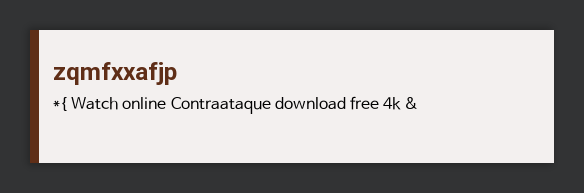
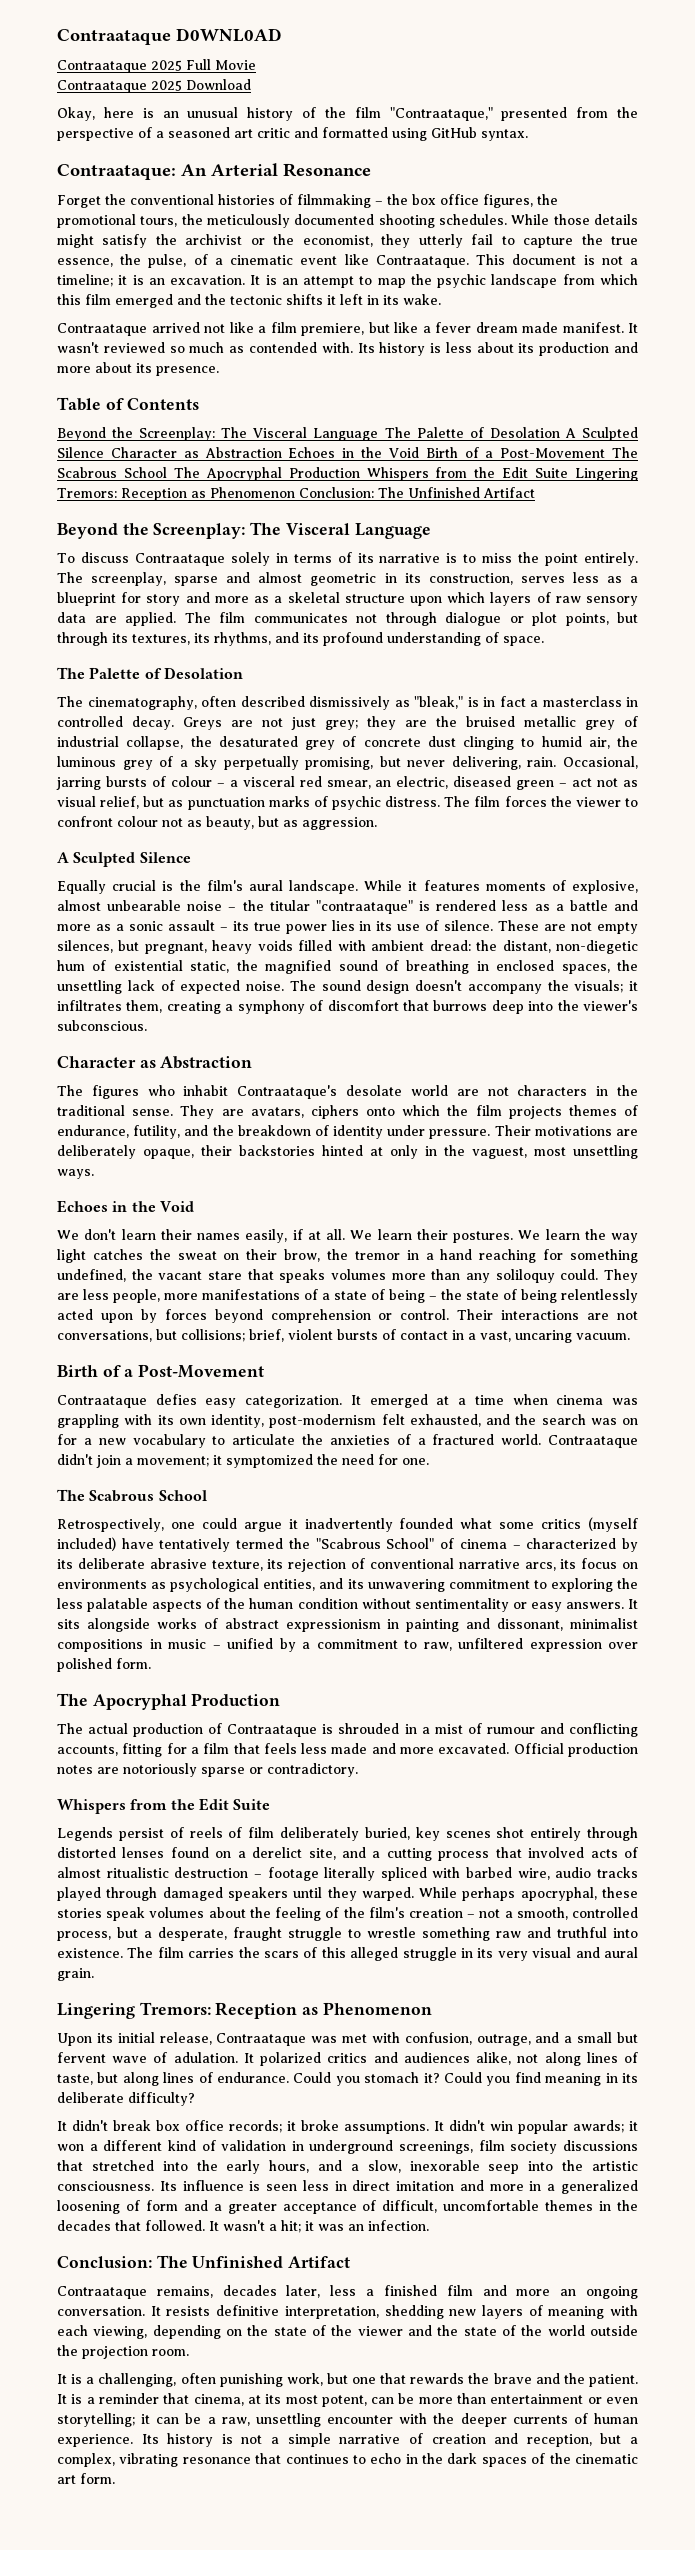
- zqmfxxafjp
- *{ Watch online Contraataque download free 4k &
+ Contraataque D0WNL0AD
+ Contraataque 2025 Full Movie
+ Contraataque 2025 Download
+ Okay, here is an unusual history of the film "Contraataque," presented from the perspective of a seasoned art critic and formatted using GitHub syntax.
+ Contraataque: An Arterial Resonance
+ Forget the conventional histories of filmmaking – the box office figures, the promotional tours, the meticulously documented shooting schedules. While those details might satisfy the archivist or the economist, they utterly fail to capture the true essence, the pulse, of a cinematic event like Contraataque. This document is not a timeline; it is an excavation. It is an attempt to map the psychic landscape from which this film emerged and the tectonic shifts it left in its wake.
+ Contraataque arrived not like a film premiere, but like a fever dream made manifest. It wasn't reviewed so much as contended with. Its history is less about its production and more about its presence.
+ Table of Contents
+ Beyond the Screenplay: The Visceral Language The Palette of Desolation A Sculpted Silence Character as Abstraction Echoes in the Void Birth of a Post-Movement The Scabrous School The Apocryphal Production Whispers from the Edit Suite Lingering Tremors: Reception as Phenomenon Conclusion: The Unfinished Artifact
+ Beyond the Screenplay: The Visceral Language
+ To discuss Contraataque solely in terms of its narrative is to miss the point entirely. The screenplay, sparse and almost geometric in its construction, serves less as a blueprint for story and more as a skeletal structure upon which layers of raw sensory data are applied. The film communicates not through dialogue or plot points, but through its textures, its rhythms, and its profound understanding of space.
+ The Palette of Desolation
+ The cinematography, often described dismissively as "bleak," is in fact a masterclass in controlled decay. Greys are not just grey; they are the bruised metallic grey of industrial collapse, the desaturated grey of concrete dust clinging to humid air, the luminous grey of a sky perpetually promising, but never delivering, rain. Occasional, jarring bursts of colour – a visceral red smear, an electric, diseased green – act not as visual relief, but as punctuation marks of psychic distress. The film forces the viewer to confront colour not as beauty, but as aggression.
+ A Sculpted Silence
+ Equally crucial is the film's aural landscape. While it features moments of explosive, almost unbearable noise – the titular "contraataque" is rendered less as a battle and more as a sonic assault – its true power lies in its use of silence. These are not empty silences, but pregnant, heavy voids filled with ambient dread: the distant, non-diegetic hum of existential static, the magnified sound of breathing in enclosed spaces, the unsettling lack of expected noise. The sound design doesn't accompany the visuals; it infiltrates them, creating a symphony of discomfort that burrows deep into the viewer's subconscious.
+ Character as Abstraction
+ The figures who inhabit Contraataque's desolate world are not characters in the traditional sense. They are avatars, ciphers onto which the film projects themes of endurance, futility, and the breakdown of identity under pressure. Their motivations are deliberately opaque, their backstories hinted at only in the vaguest, most unsettling ways.
+ Echoes in the Void
+ We don't learn their names easily, if at all. We learn their postures. We learn the way light catches the sweat on their brow, the tremor in a hand reaching for something undefined, the vacant stare that speaks volumes more than any soliloquy could. They are less people, more manifestations of a state of being – the state of being relentlessly acted upon by forces beyond comprehension or control. Their interactions are not conversations, but collisions; brief, violent bursts of contact in a vast, uncaring vacuum.
+ Birth of a Post-Movement
+ Contraataque defies easy categorization. It emerged at a time when cinema was grappling with its own identity, post-modernism felt exhausted, and the search was on for a new vocabulary to articulate the anxieties of a fractured world. Contraataque didn't join a movement; it symptomized the need for one.
+ The Scabrous School
+ Retrospectively, one could argue it inadvertently founded what some critics (myself included) have tentatively termed the "Scabrous School" of cinema – characterized by its deliberate abrasive texture, its rejection of conventional narrative arcs, its focus on environments as psychological entities, and its unwavering commitment to exploring the less palatable aspects of the human condition without sentimentality or easy answers. It sits alongside works of abstract expressionism in painting and dissonant, minimalist compositions in music – unified by a commitment to raw, unfiltered expression over polished form.
+ The Apocryphal Production
+ The actual production of Contraataque is shrouded in a mist of rumour and conflicting accounts, fitting for a film that feels less made and more excavated. Official production notes are notoriously sparse or contradictory.
+ Whispers from the Edit Suite
+ Legends persist of reels of film deliberately buried, key scenes shot entirely through distorted lenses found on a derelict site, and a cutting process that involved acts of almost ritualistic destruction – footage literally spliced with barbed wire, audio tracks played through damaged speakers until they warped. While perhaps apocryphal, these stories speak volumes about the feeling of the film's creation – not a smooth, controlled process, but a desperate, fraught struggle to wrestle something raw and truthful into existence. The film carries the scars of this alleged struggle in its very visual and aural grain.
+ Lingering Tremors: Reception as Phenomenon
+ Upon its initial release, Contraataque was met with confusion, outrage, and a small but fervent wave of adulation. It polarized critics and audiences alike, not along lines of taste, but along lines of endurance. Could you stomach it? Could you find meaning in its deliberate difficulty?
+ It didn't break box office records; it broke assumptions. It didn't win popular awards; it won a different kind of validation in underground screenings, film society discussions that stretched into the early hours, and a slow, inexorable seep into the artistic consciousness. Its influence is seen less in direct imitation and more in a generalized loosening of form and a greater acceptance of difficult, uncomfortable themes in the decades that followed. It wasn't a hit; it was an infection.
+ Conclusion: The Unfinished Artifact
+ Contraataque remains, decades later, less a finished film and more an ongoing conversation. It resists definitive interpretation, shedding new layers of meaning with each viewing, depending on the state of the viewer and the state of the world outside the projection room.
+ It is a challenging, often punishing work, but one that rewards the brave and the patient. It is a reminder that cinema, at its most potent, can be more than entertainment or even storytelling; it can be a raw, unsettling encounter with the deeper currents of human experience. Its history is not a simple narrative of creation and reception, but a complex, vibrating resonance that continues to echo in the dark spaces of the cinematic art form.

